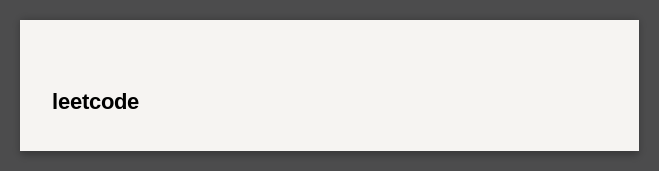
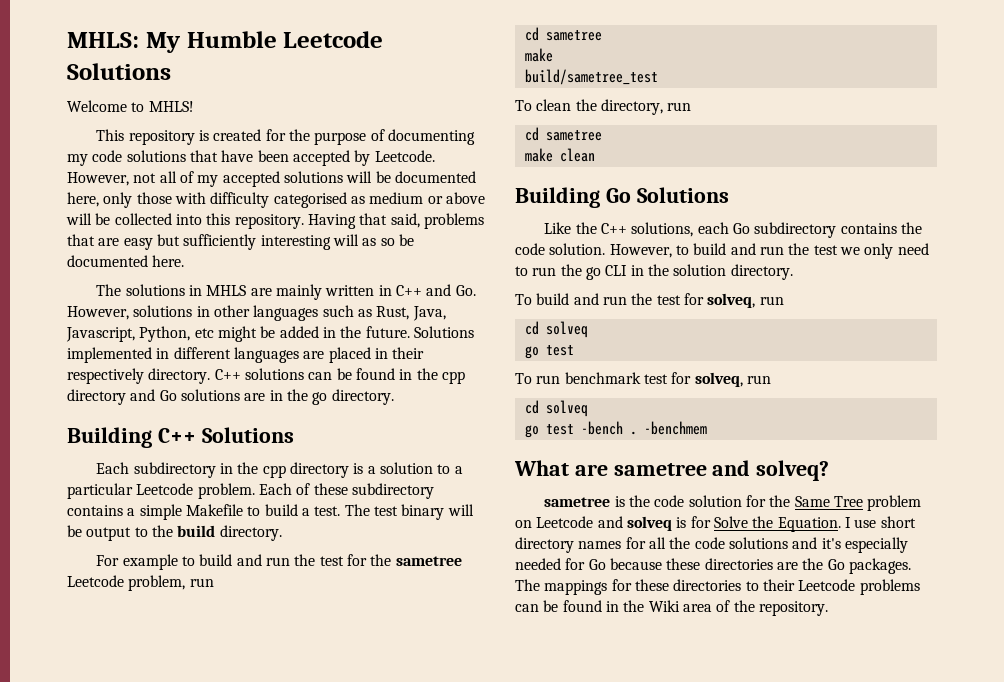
- leetcode
+ MHLS: My Humble Leetcode Solutions
+ Welcome to MHLS!
+ This repository is created for the purpose of documenting my code solutions that have been accepted by Leetcode. However, not all of my accepted solutions will be documented here, only those with difficulty categorised as medium or above will be collected into this repository. Having that said, problems that are easy but sufficiently interesting will as so be documented here.
+ The solutions in MHLS are mainly written in C++ and Go. However, solutions in other languages such as Rust, Java, Javascript, Python, etc might be added in the future. Solutions implemented in different languages are placed in their respectively directory. C++ solutions can be found in the cpp directory and Go solutions are in the go directory.
+ Building C++ Solutions
+ Each subdirectory in the cpp directory is a solution to a particular Leetcode problem. Each of these subdirectory contains a simple Makefile to build a test. The test binary will be output to the build directory.
+ For example to build and run the test for the sametree Leetcode problem, run
+ cd sametree
+ make
+ build/sametree_test
+ To clean the directory, run
+ cd sametree
+ make clean
+ Building Go Solutions
+ Like the C++ solutions, each Go subdirectory contains the code solution. However, to build and run the test we only need to run the go CLI in the solution directory.
+ To build and run the test for solveq, run
+ cd solveq
+ go test
+ To run benchmark test for solveq, run
+ cd solveq
+ go test -bench . -benchmem
+ What are sametree and solveq?
+ sametree is the code solution for the Same Tree problem on Leetcode and solveq is for Solve the Equation. I use short directory names for all the code solutions and it's especially needed for Go because these directories are the Go packages. The mappings for these directories to their Leetcode problems can be found in the Wiki area of the repository.

